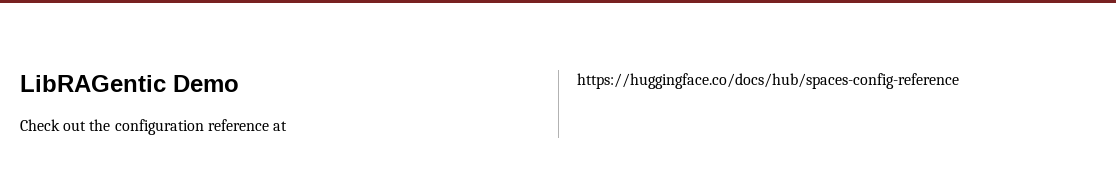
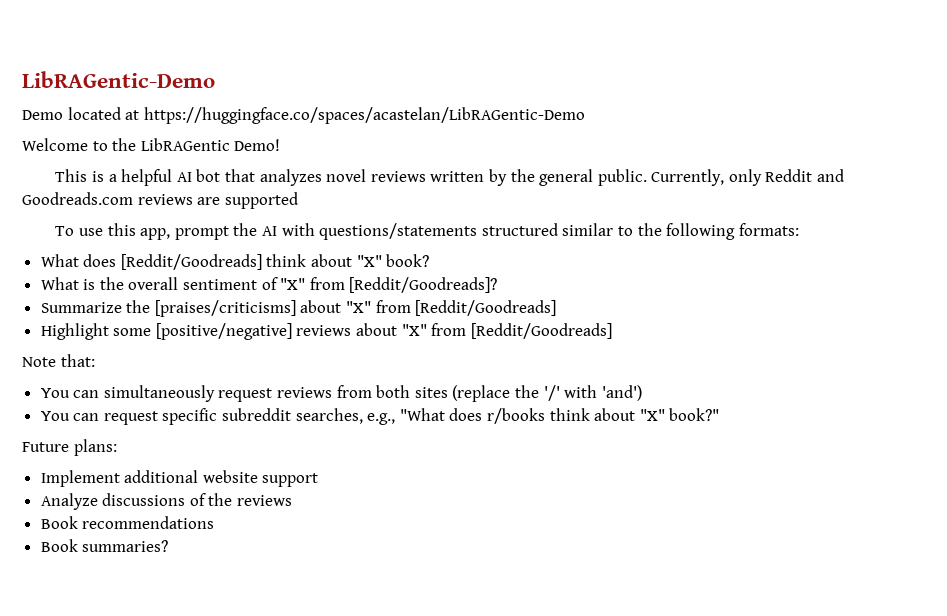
- LibRAGentic Demo
- Check out the configuration reference at https://huggingface.co/docs/hub/spaces-config-reference
+ LibRAGentic-Demo
+ Demo located at https://huggingface.co/spaces/acastelan/LibRAGentic-Demo
+ Welcome to the LibRAGentic Demo!
+ This is a helpful AI bot that analyzes novel reviews written by the general public. Currently, only Reddit and Goodreads.com reviews are supported
+ To use this app, prompt the AI with questions/statements structured similar to the following formats:
+ What does [Reddit/Goodreads] think about "X" book?
+ What is the overall sentiment of "X" from [Reddit/Goodreads]?
+ Summarize the [praises/criticisms] about "X" from [Reddit/Goodreads]
+ Highlight some [positive/negative] reviews about "X" from [Reddit/Goodreads]
+ Note that:
+ You can simultaneously request reviews from both sites (replace the '/' with 'and')
+ You can request specific subreddit searches, e.g., "What does r/books think about "X" book?"
+ Future plans:
+ Implement additional website support
+ Analyze discussions of the reviews
+ Book recommendations
+ Book summaries?

